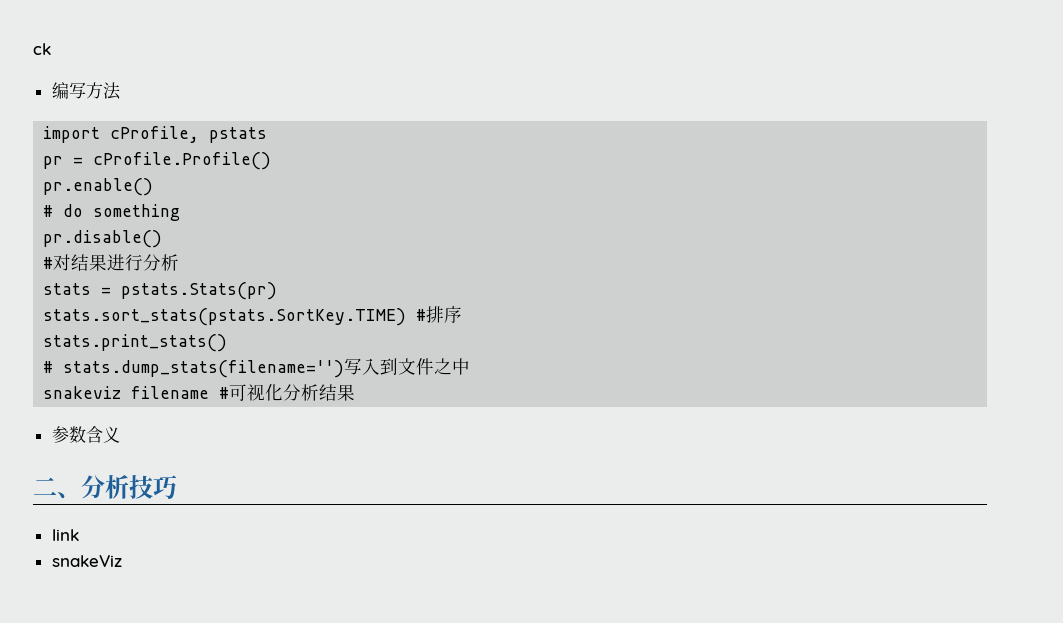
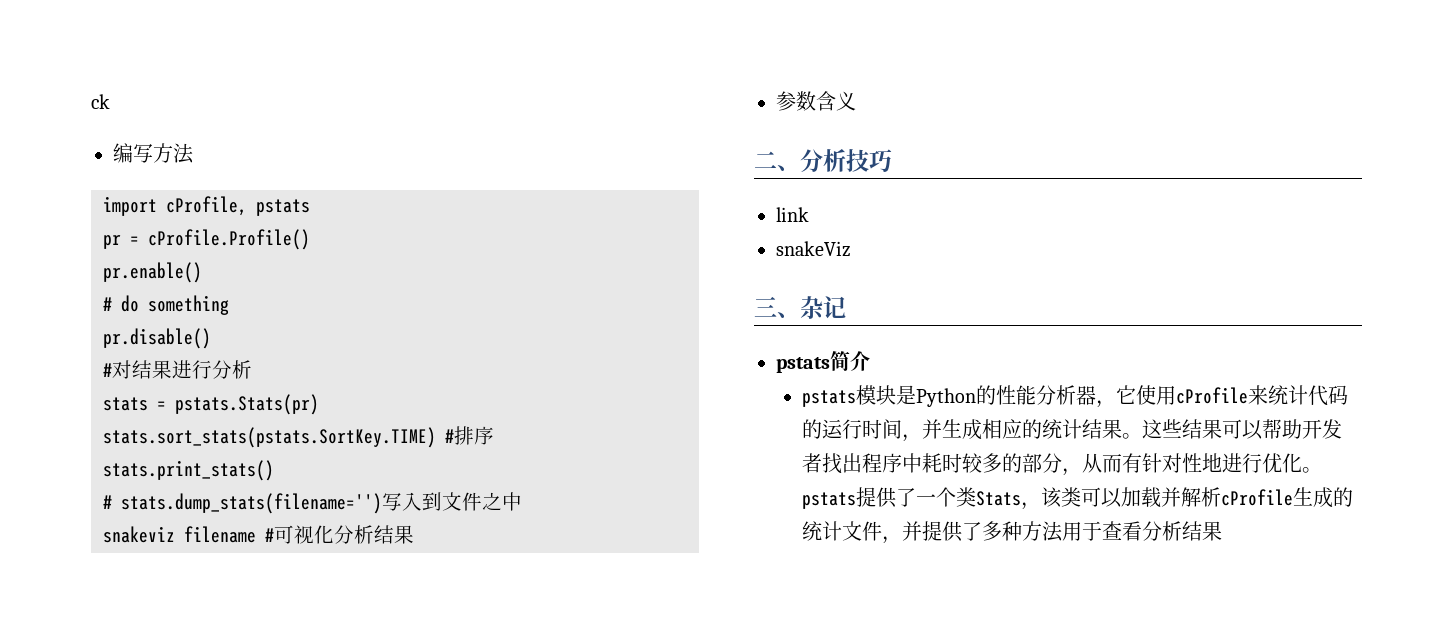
+ 三、杂记
+ pstats简介
+ pstats模块是Python的性能分析器，它使用cProfile来统计代码的运行时间，并生成相应的统计结果。这些结果可以帮助开发者找出程序中耗时较多的部分，从而有针对性地进行优化。pstats提供了一个类Stats，该类可以加载并解析cProfile生成的统计文件，并提供了多种方法用于查看分析结果

